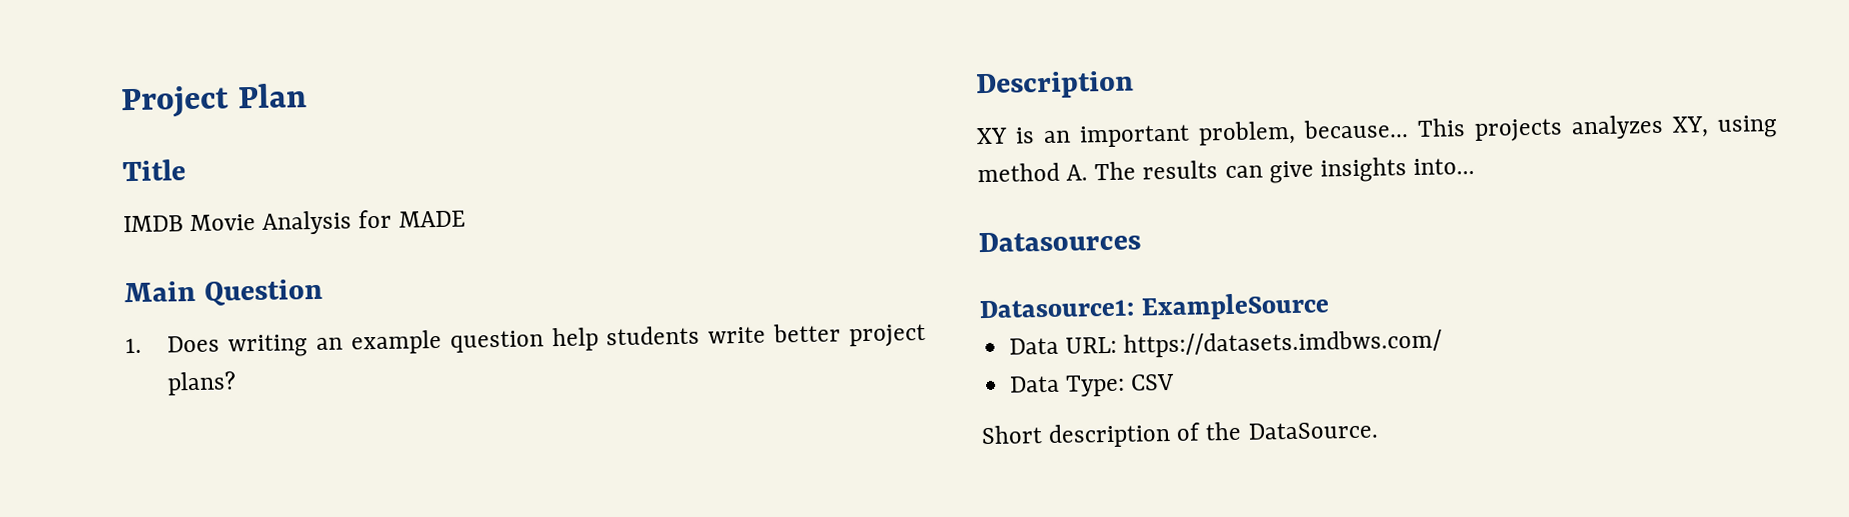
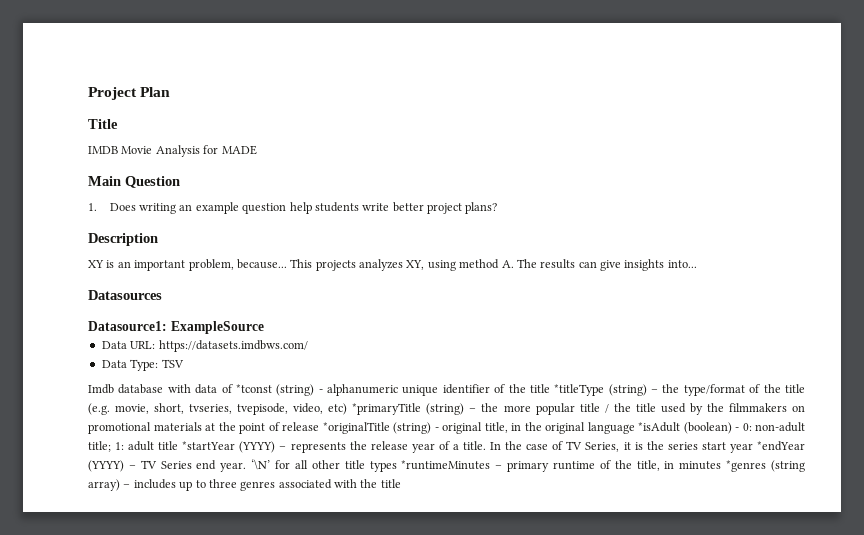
- Data Type: CSV
- Short description of the DataSource.
+ Data Type: TSV
+ Imdb database with data of *tconst (string) - alphanumeric unique identifier of the title *titleType (string) – the type/format of the title (e.g. movie, short, tvseries, tvepisode, video, etc) *primaryTitle (string) – the more popular title / the title used by the filmmakers on promotional materials at the point of release *originalTitle (string) - original title, in the original language *isAdult (boolean) - 0: non-adult title; 1: adult title *startYear (YYYY) – represents the release year of a title. In the case of TV Series, it is the series start year *endYear (YYYY) – TV Series end year. ‘\N’ for all other title types *runtimeMinutes – primary runtime of the title, in minutes *genres (string array) – includes up to three genres associated with the title

